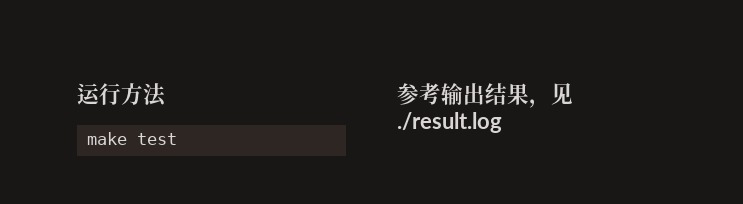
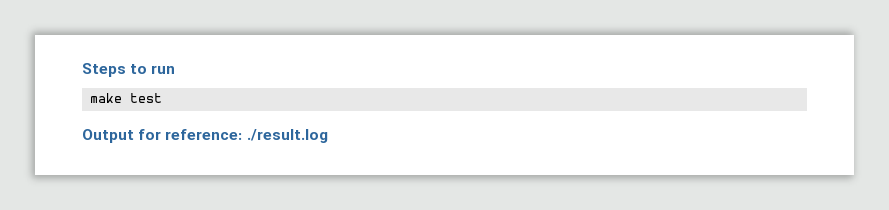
- 运行方法
+ Steps to run
- 参考输出结果，见./result.log
+ Output for reference: ./result.log

